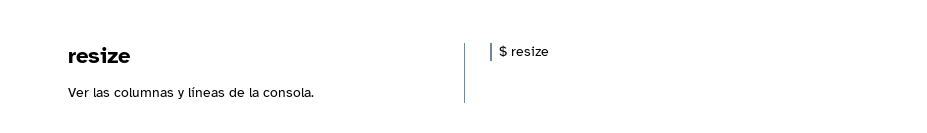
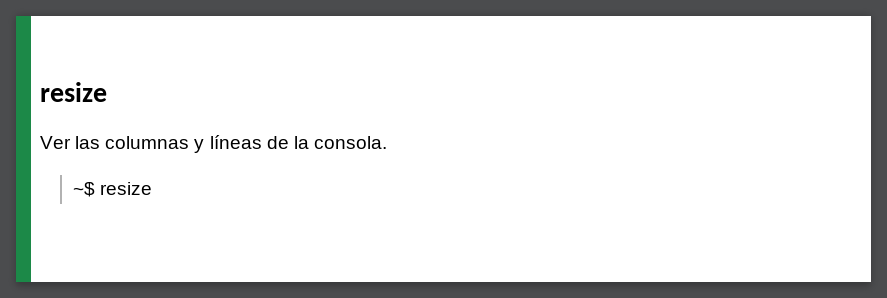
- $ resize
+ ~$ resize

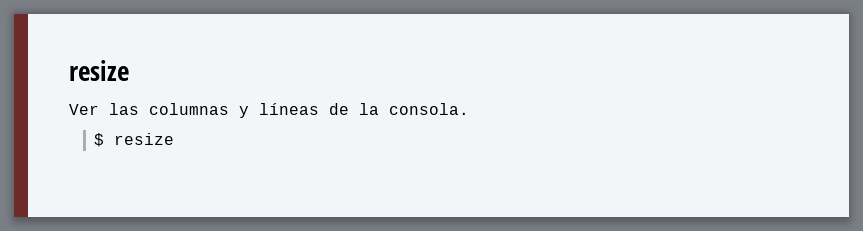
- ~$ resize
+ $ resize

